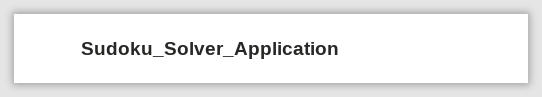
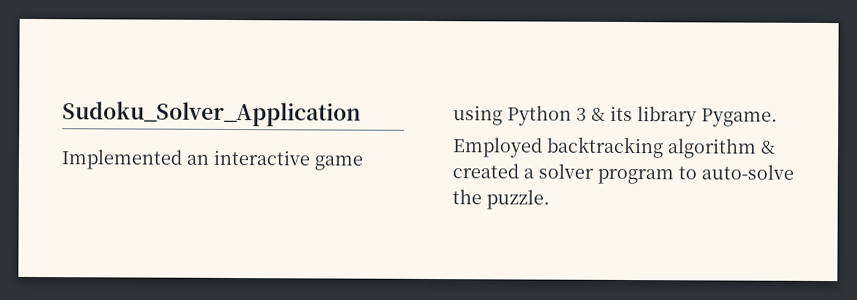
+ Implemented an interactive game using Python 3 & its library Pygame.
+ Employed backtracking algorithm & created a solver program to auto-solve the puzzle.

